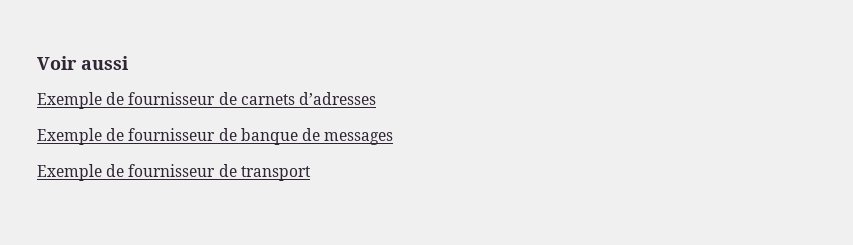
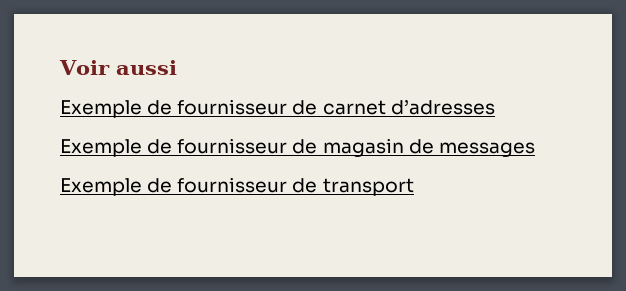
- Exemple de fournisseur de carnets d’adresses
+ Exemple de fournisseur de carnet d’adresses
- Exemple de fournisseur de banque de messages
+ Exemple de fournisseur de magasin de messages

